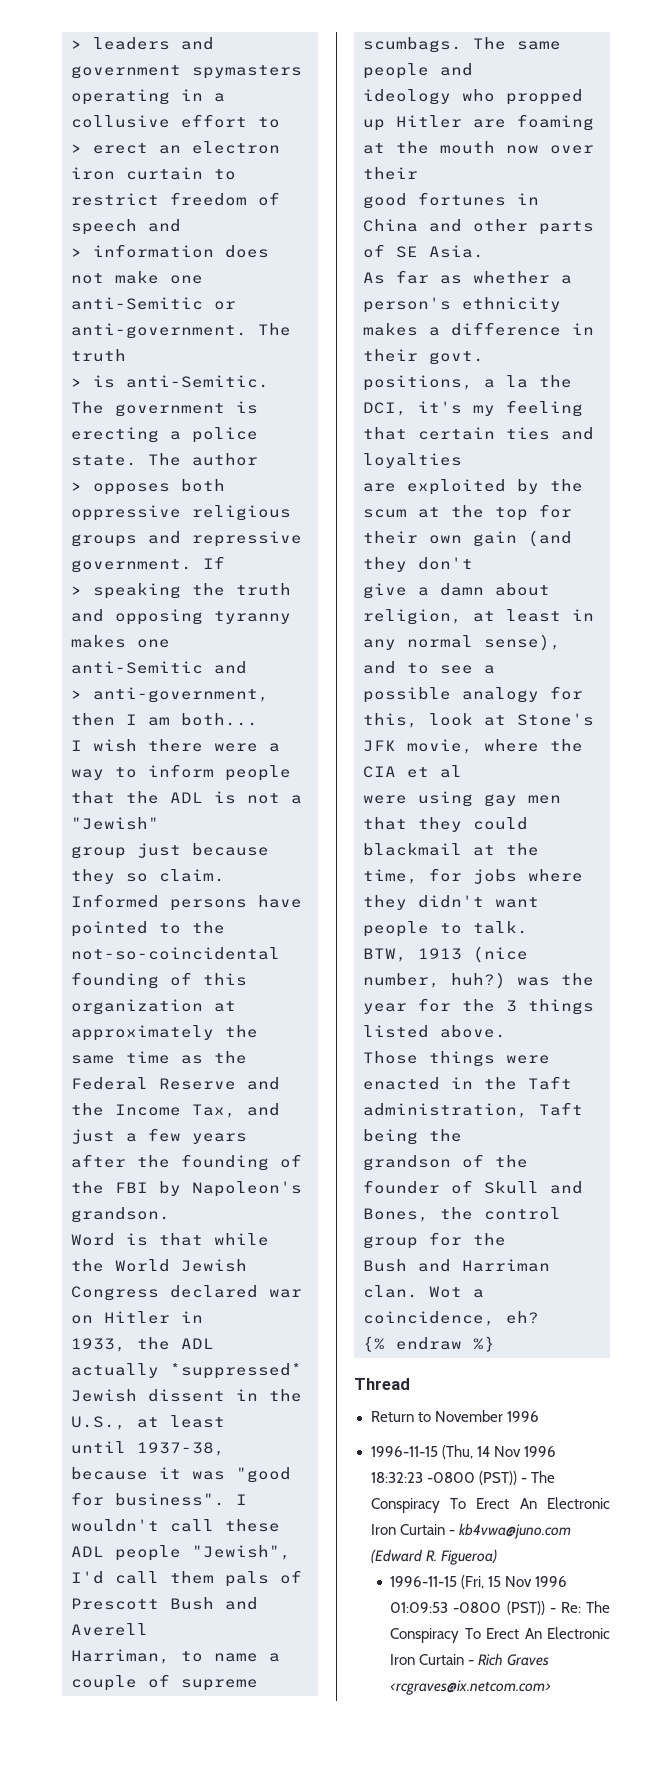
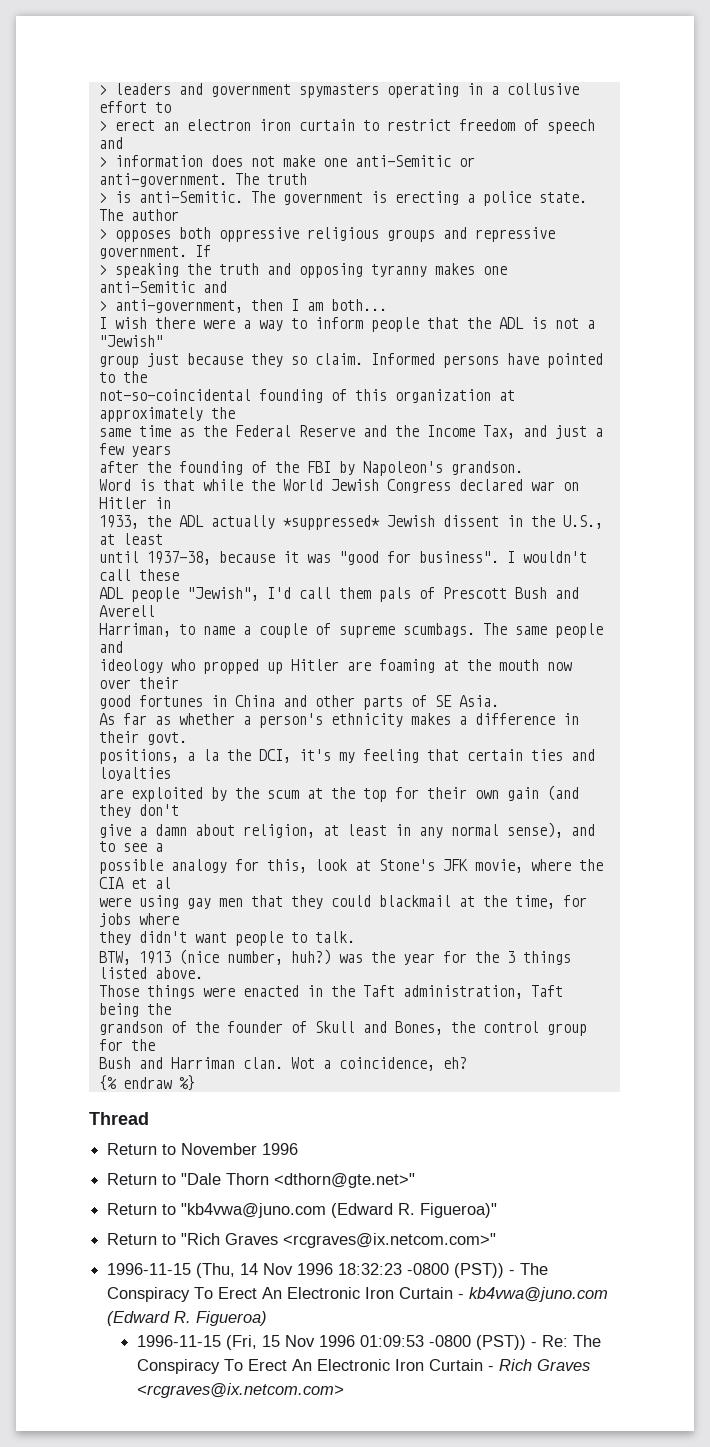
+ Return to "Dale Thorn <dthorn@gte.net>"
+ Return to "kb4vwa@juno.com (Edward R. Figueroa)"
+ Return to "Rich Graves <rcgraves@ix.netcom.com>"

